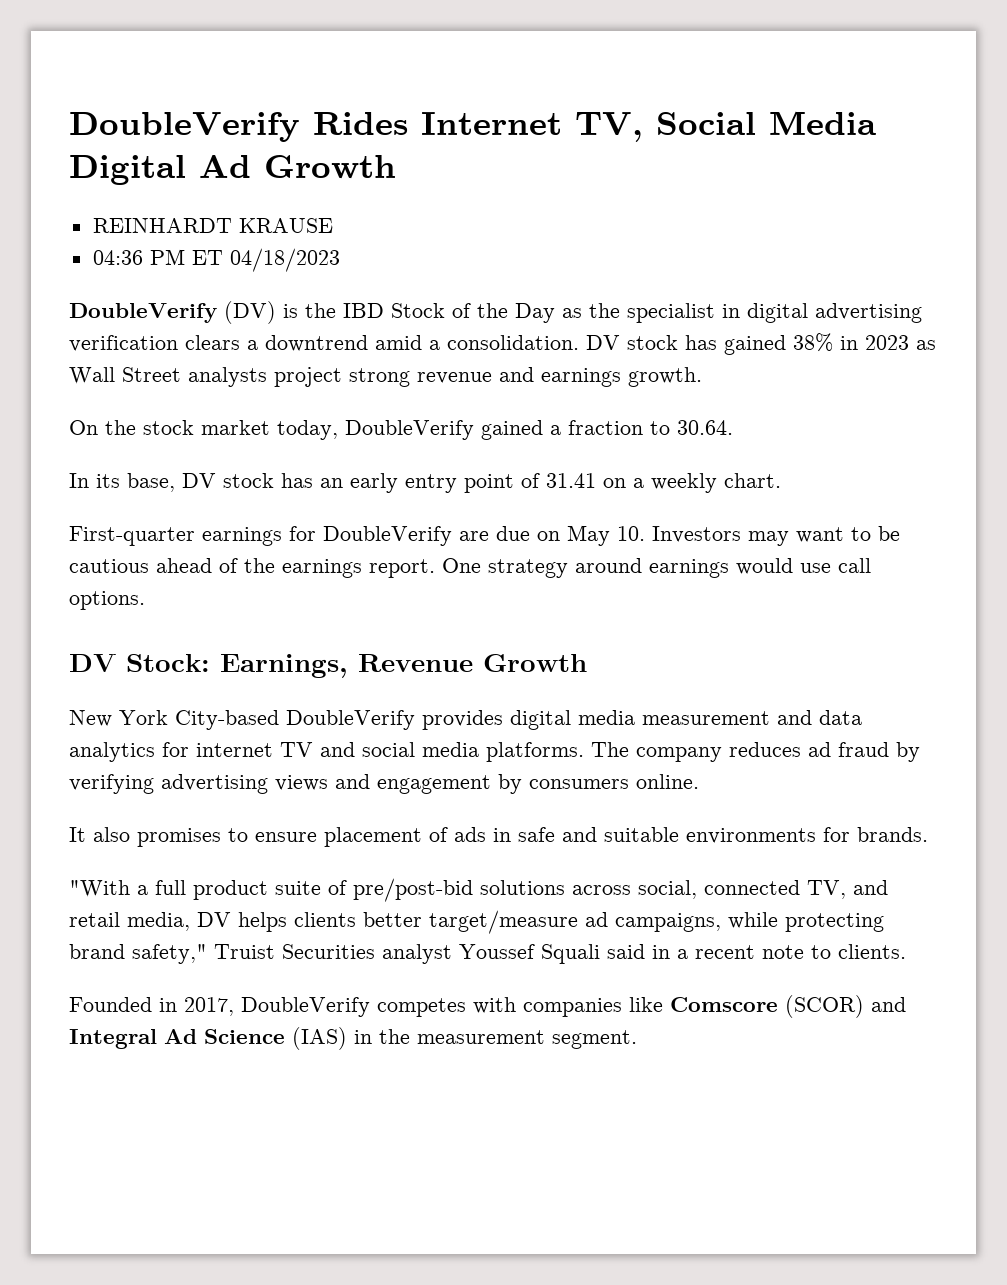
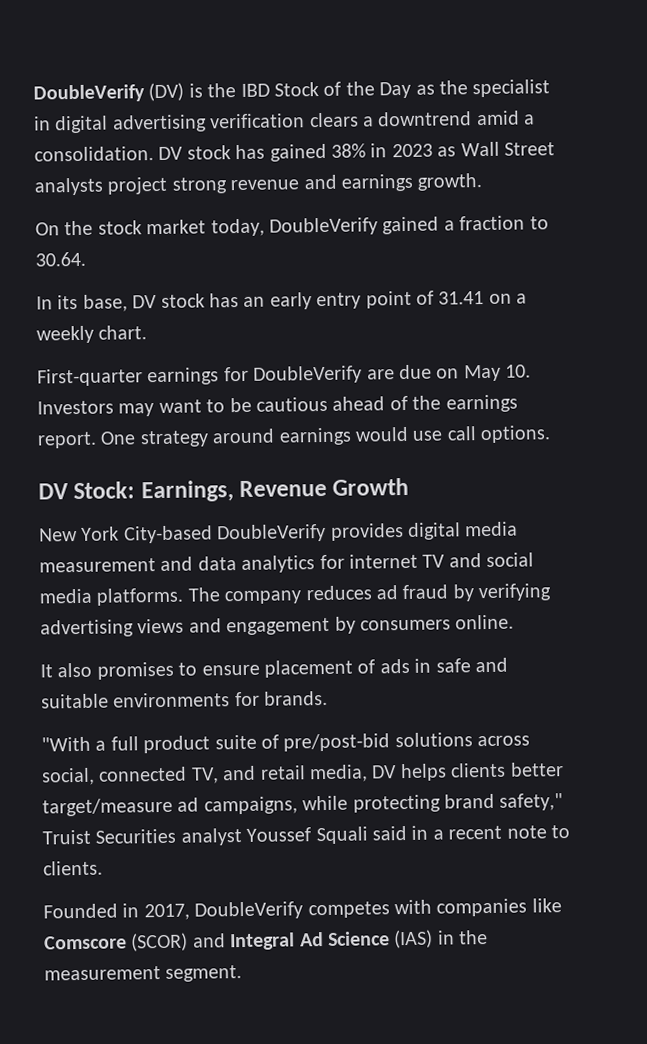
- DoubleVerify Rides Internet TV, Social Media Digital Ad Growth
- REINHARDT KRAUSE
- 04:36 PM ET 04/18/2023

